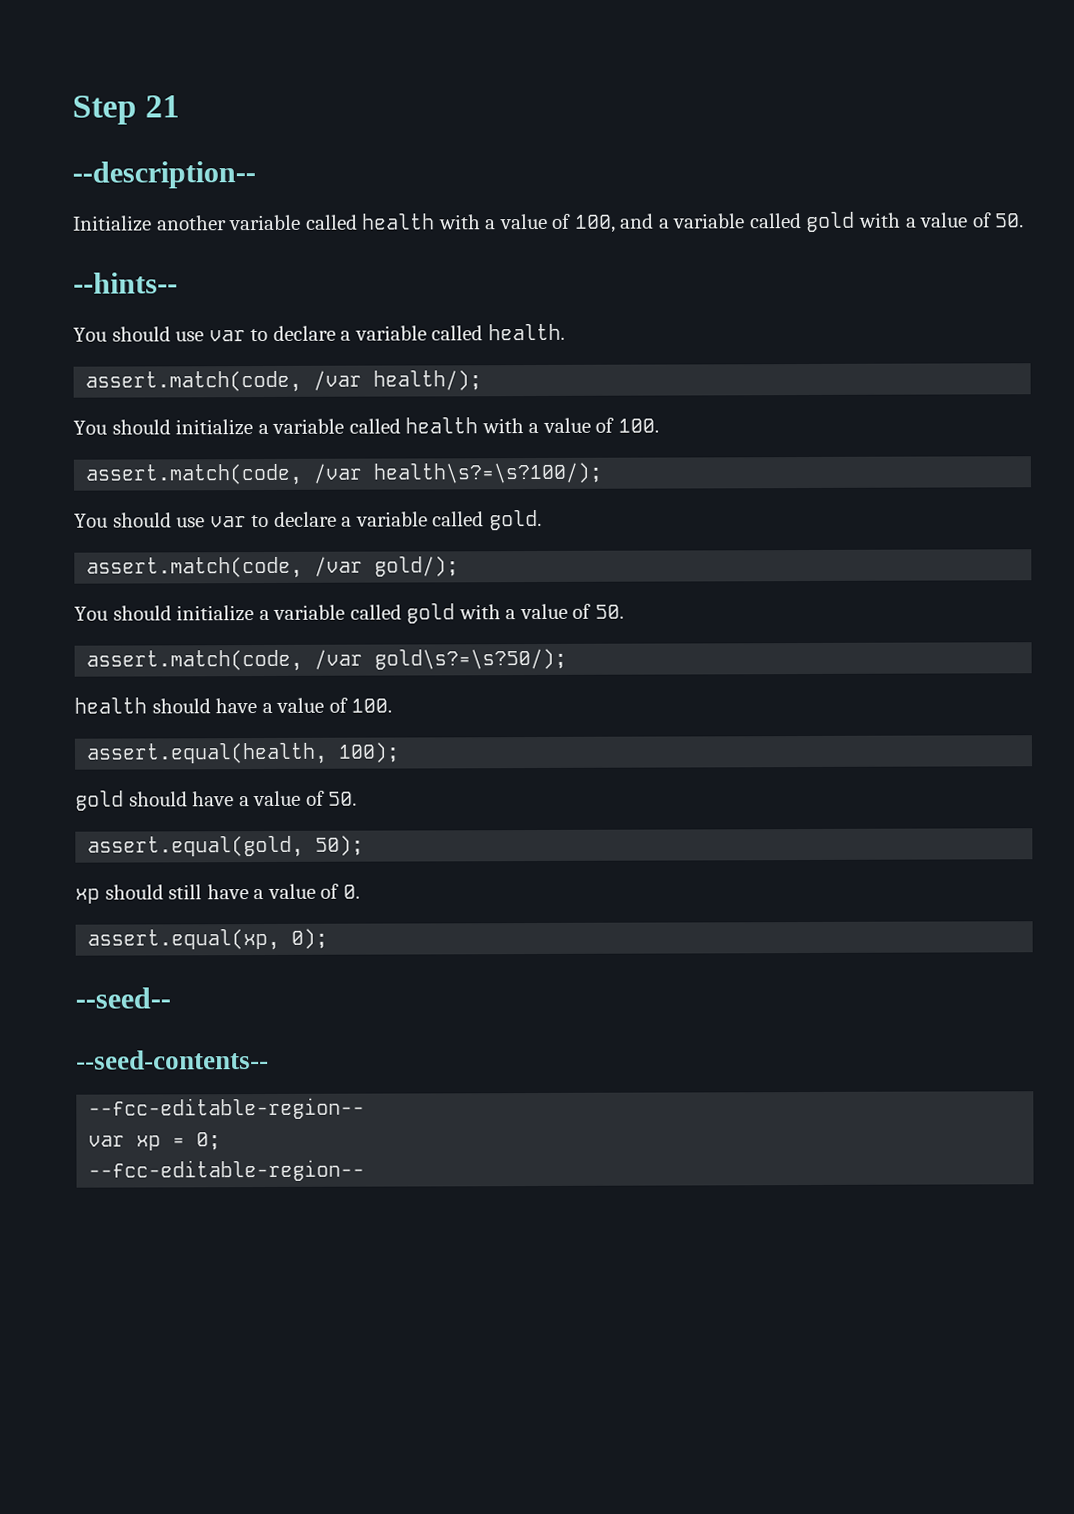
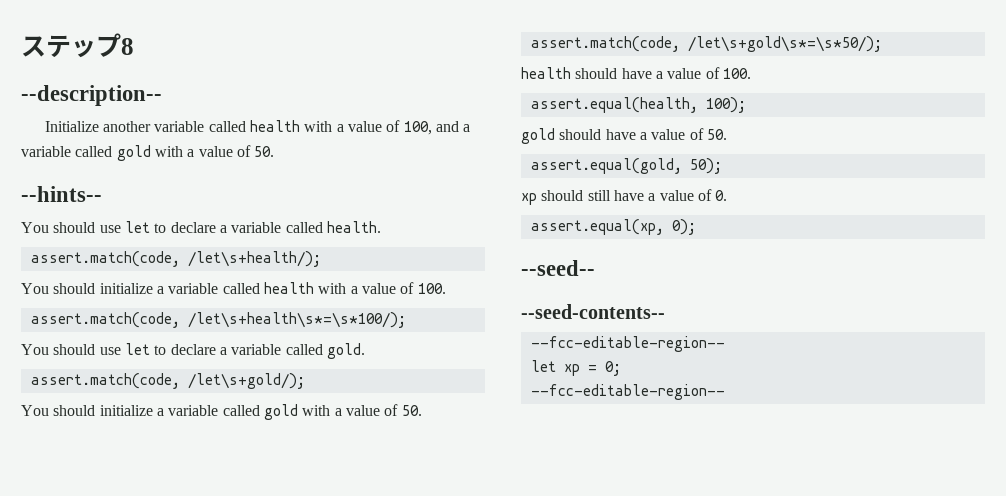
- Step 21
+ ステップ8
- You should use var to declare a variable called health.
+ You should use let to declare a variable called health.
- assert.match(code, /var health/);
+ assert.match(code, /let\s+health/);
- assert.match(code, /var health\s?=\s?100/);
- You should use var to declare a variable called gold.
+ assert.match(code, /let\s+health\s*=\s*100/);
+ You should use let to declare a variable called gold.
- assert.match(code, /var gold/);
+ assert.match(code, /let\s+gold/);
- assert.match(code, /var gold\s?=\s?50/);
+ assert.match(code, /let\s+gold\s*=\s*50/);
- var xp = 0;
+ let xp = 0;

